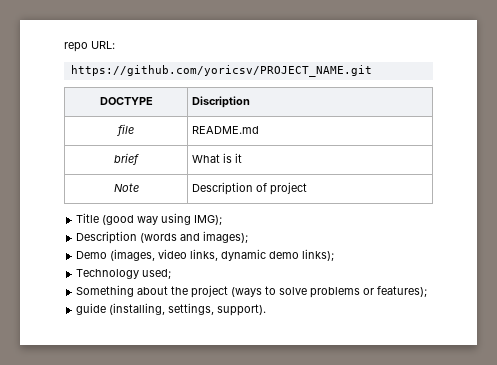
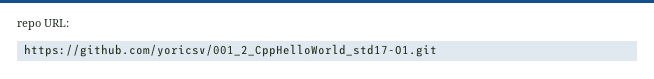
- https://github.com/yoricsv/PROJECT_NAME.git
- DOCTYPE | Discription
- file | README.md
- brief | What is it
- Note | Description of project
- Title (good way using IMG);
- Description (words and images);
- Demo (images, video links, dynamic demo links);
- Technology used;
- Something about the project (ways to solve problems or features);
- guide (installing, settings, support).
+ https://github.com/yoricsv/001_2_CppHelloWorld_std17-O1.git

